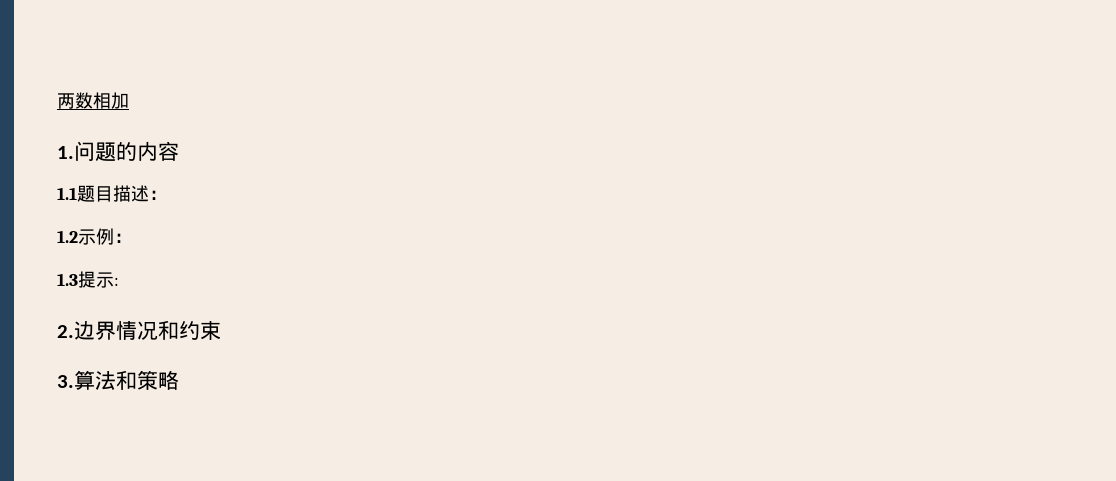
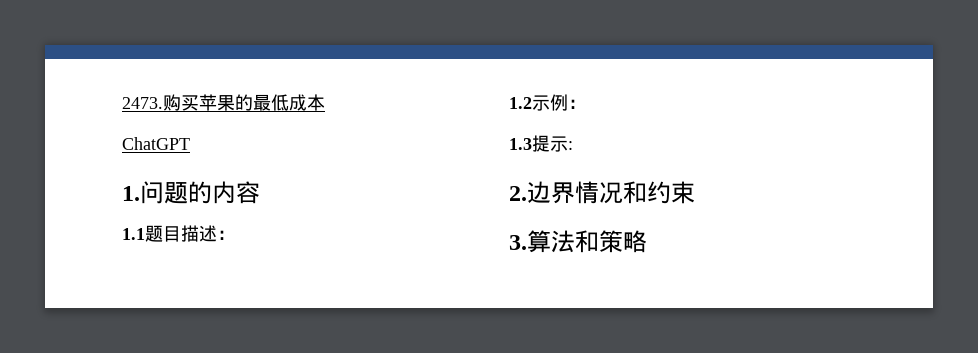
- 两数相加
+ 2473.购买苹果的最低成本
+ ChatGPT

